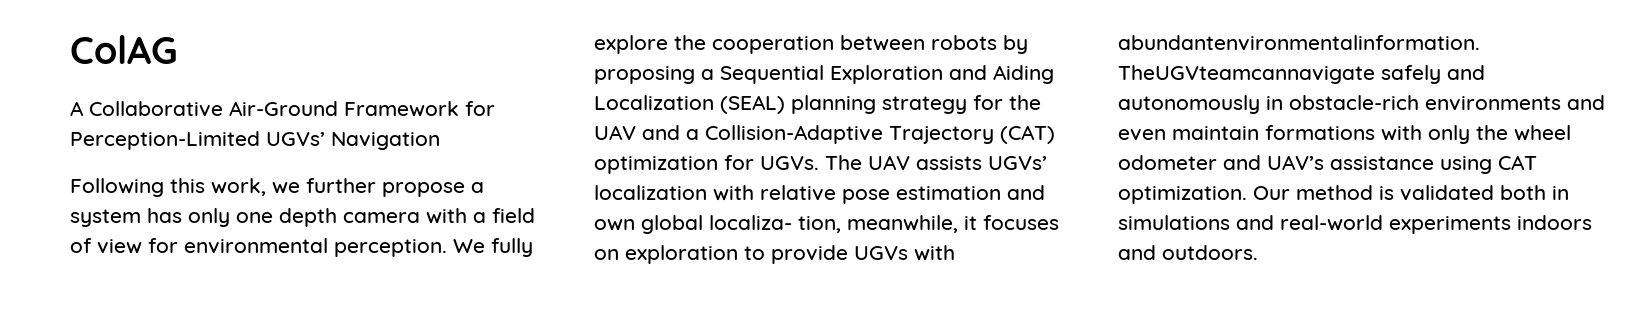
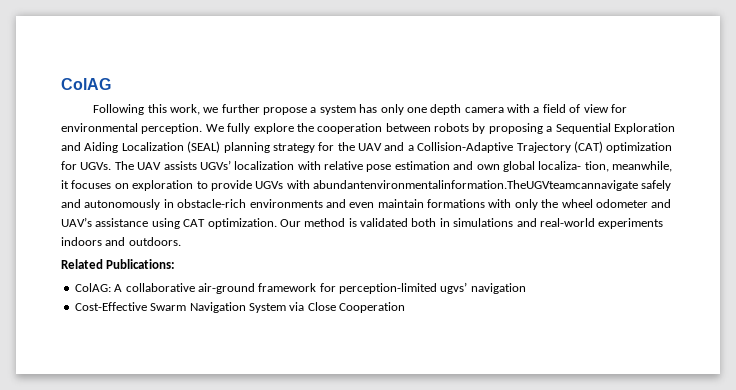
- A Collaborative Air-Ground Framework for Perception-Limited UGVs’ Navigation
+ Related Publications:
+ ColAG: A collaborative air-ground framework for perception-limited ugvs’ navigation
+ Cost-Effective Swarm Navigation System via Close Cooperation

